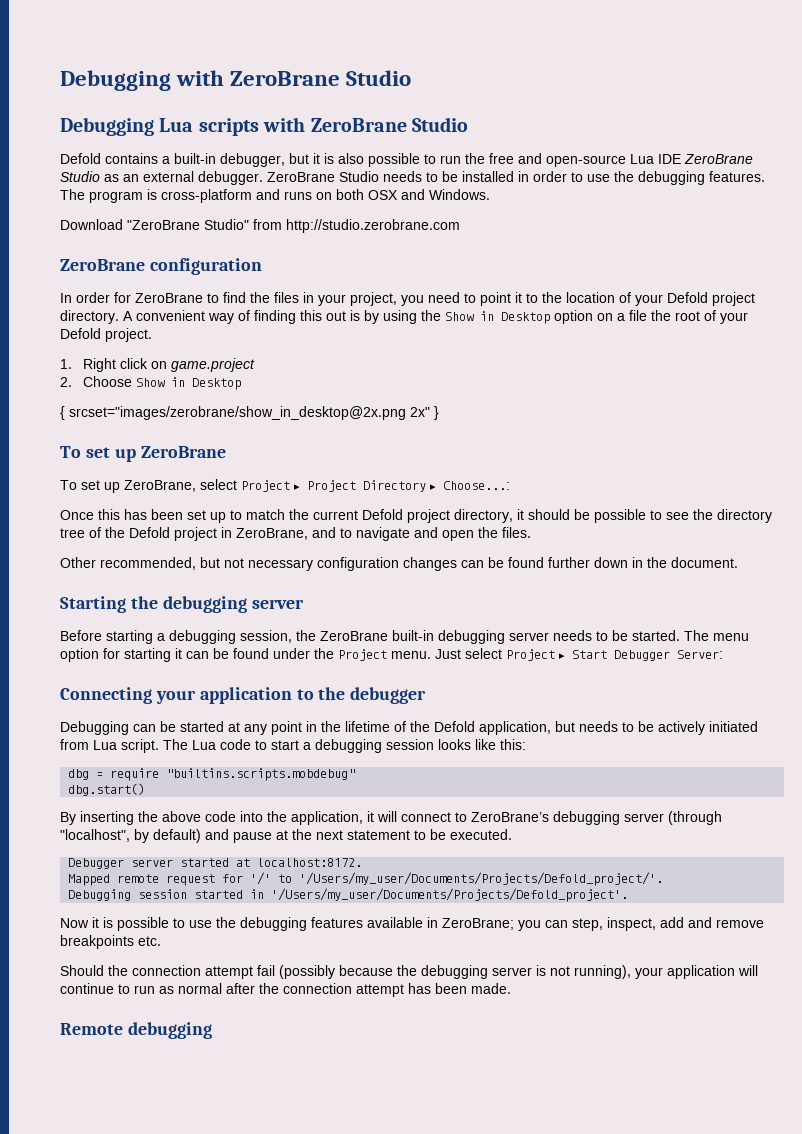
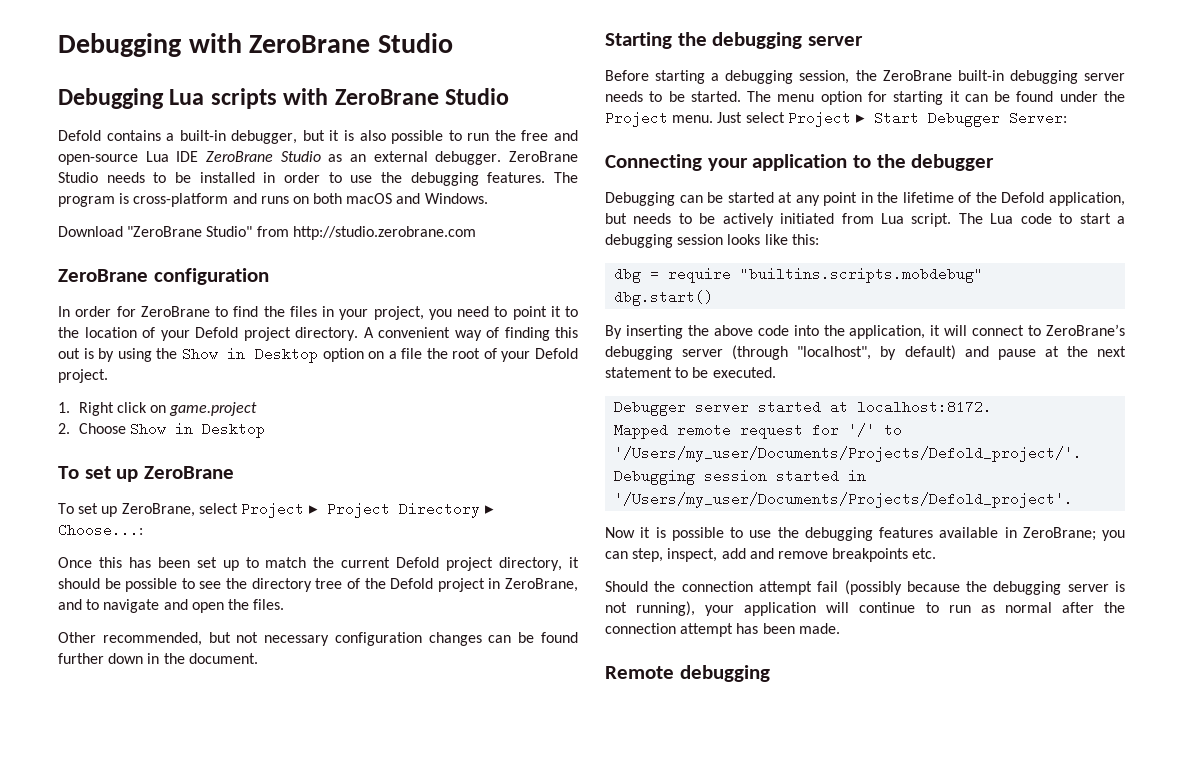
- The program is cross-platform and runs on both OSX and Windows.
+ The program is cross-platform and runs on both macOS and Windows.
- { srcset="images/zerobrane/show_in_desktop@2x.png 2x" }

